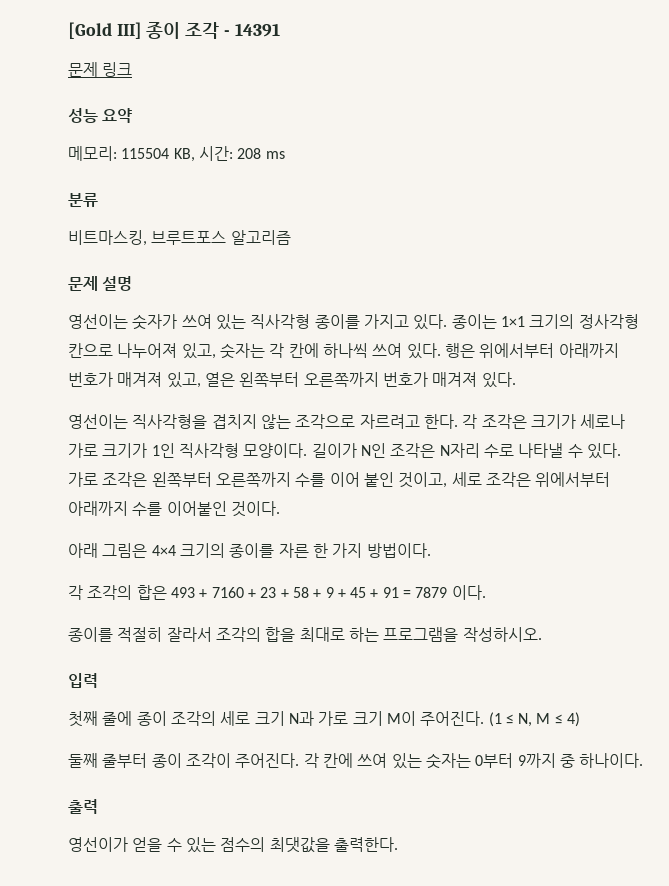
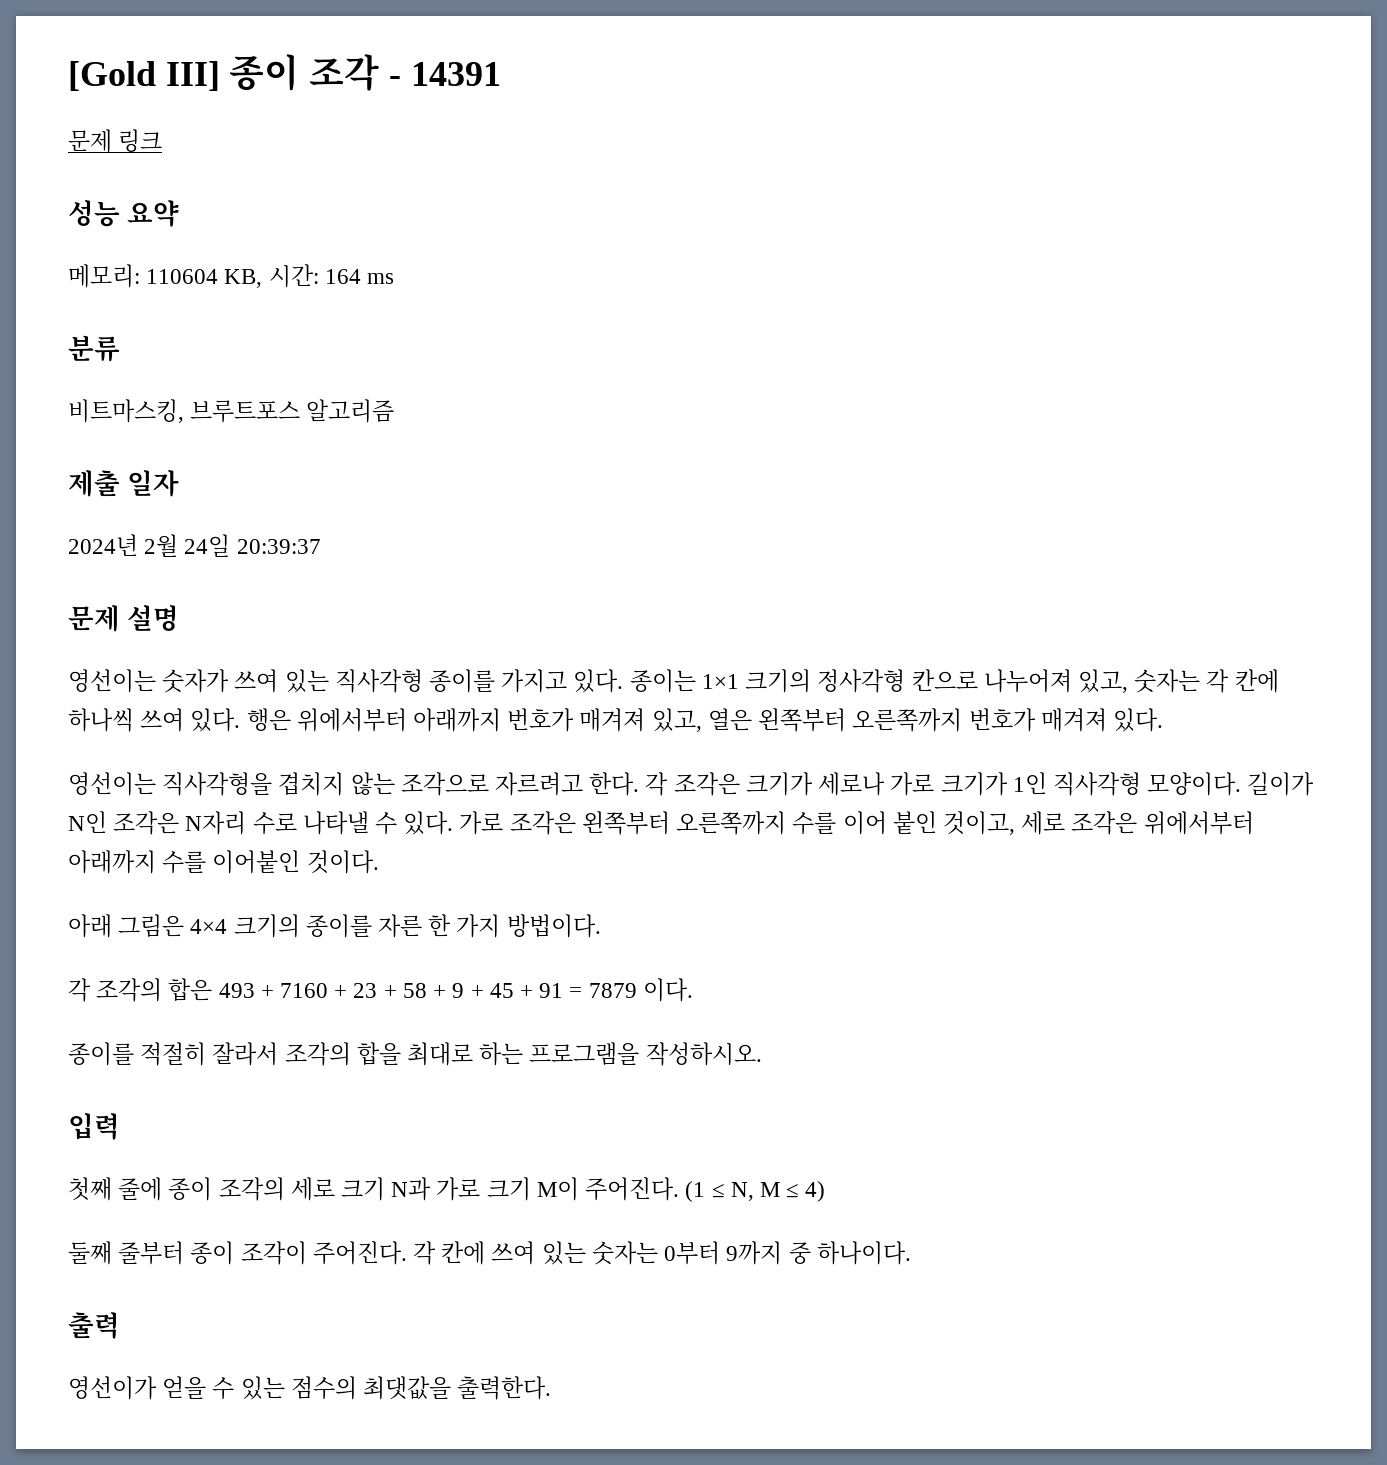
- 메모리: 115504 KB, 시간: 208 ms
+ 메모리: 110604 KB, 시간: 164 ms
+ 제출 일자
+ 2024년 2월 24일 20:39:37

